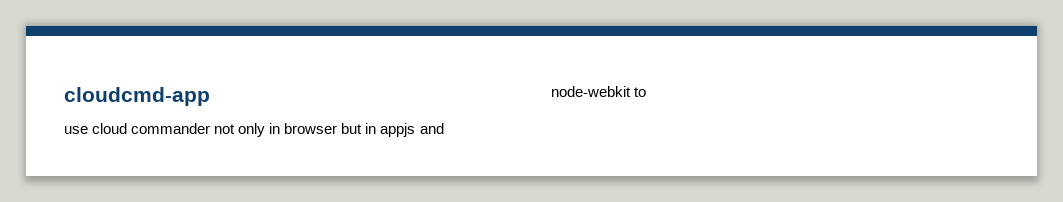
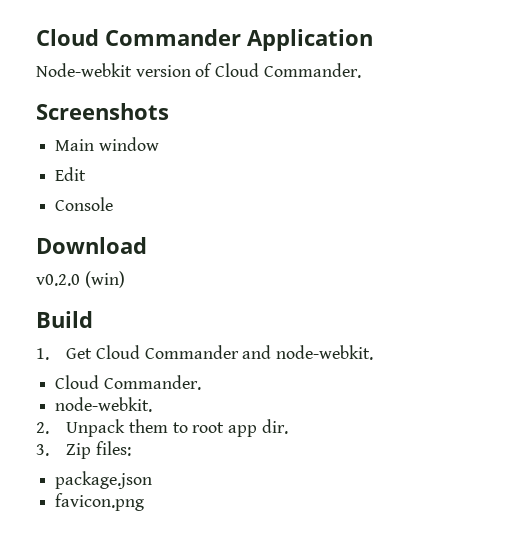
- cloudcmd-app
- use cloud commander not only in browser but in appjs and node-webkit to
+ Cloud Commander Application
+ Node-webkit version of Cloud Commander.
+ Screenshots
+ Main window
+ Edit
+ Console
+ Download
+ v0.2.0 (win)
+ Build
+ 1. Get Cloud Commander and node-webkit.
+ Cloud Commander.
+ node-webkit.
+ 2. Unpack them to root app dir.
+ 3. Zip files:
+ package.json
+ favicon.png

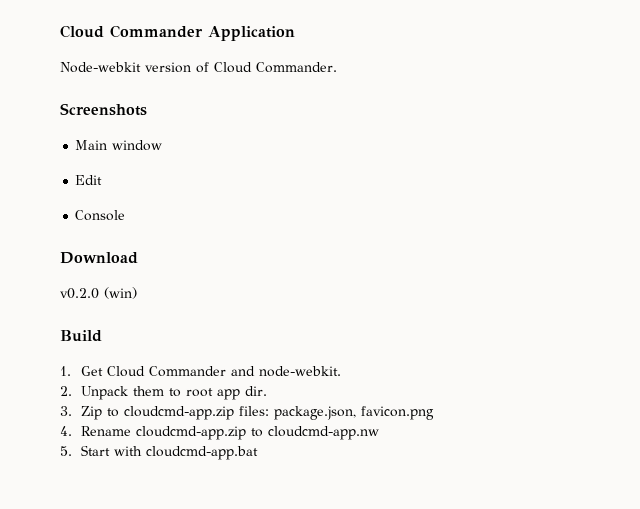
  1. Get Cloud Commander and node-webkit.
- Cloud Commander.
- node-webkit.
- 3. Zip files:
- package.json
- favicon.png
+ 3. Zip to cloudcmd-app.zip files: package.json, favicon.png
+ 4. Rename cloudcmd-app.zip to cloudcmd-app.nw
+ 5. Start with cloudcmd-app.bat

